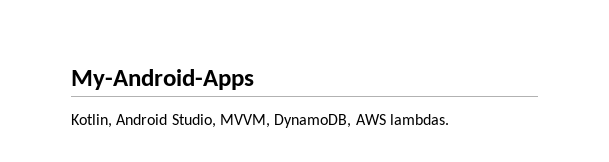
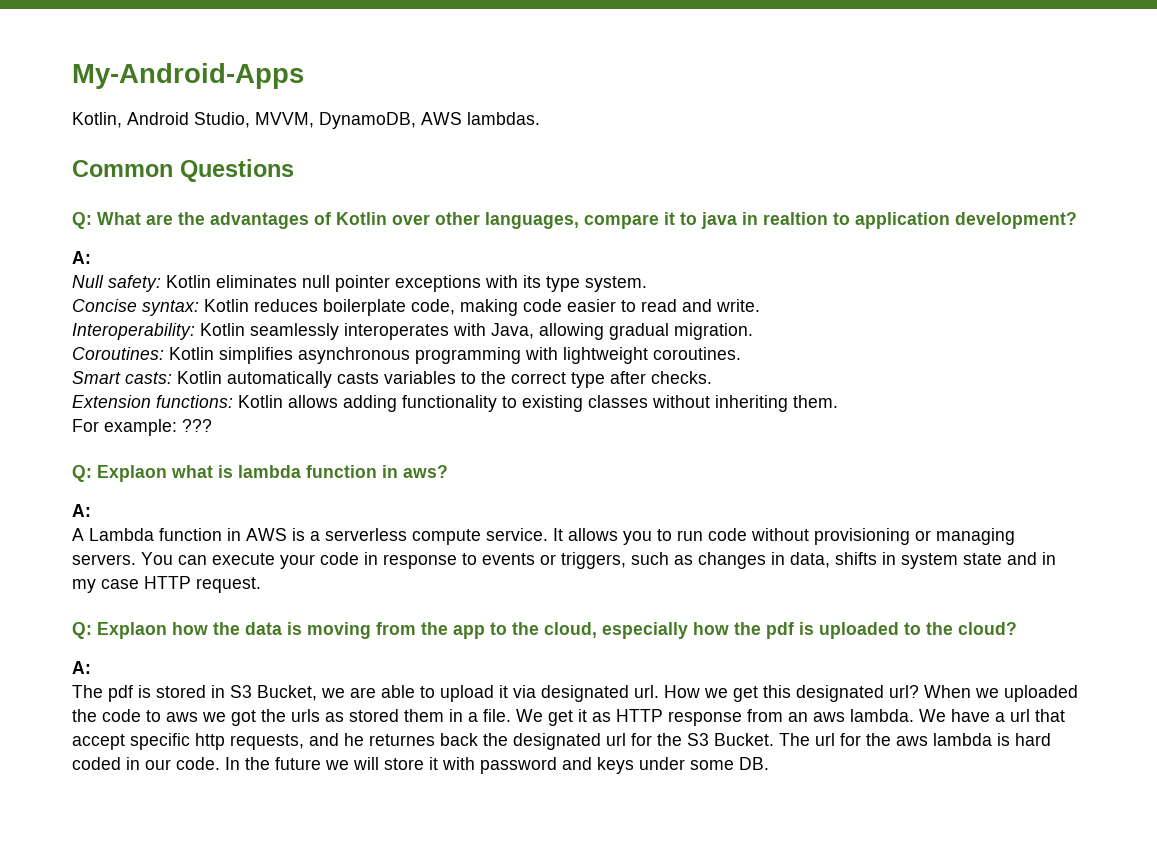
+ Common Questions
+ Q: What are the advantages of Kotlin over other languages, compare it to java in realtion to application development?
+ A:
+ Null safety: Kotlin eliminates null pointer exceptions with its type system.
+ Concise syntax: Kotlin reduces boilerplate code, making code easier to read and write.
+ Interoperability: Kotlin seamlessly interoperates with Java, allowing gradual migration.
+ Coroutines: Kotlin simplifies asynchronous programming with lightweight coroutines.
+ Smart casts: Kotlin automatically casts variables to the correct type after checks.
+ Extension functions: Kotlin allows adding functionality to existing classes without inheriting them.
+ For example: ???
+ Q: Explaon what is lambda function in aws?
+ A:
+ A Lambda function in AWS is a serverless compute service. It allows you to run code without provisioning or managing servers. You can execute your code in response to events or triggers, such as changes in data, shifts in system state and in my case HTTP request.
+ Q: Explaon how the data is moving from the app to the cloud, especially how the pdf is uploaded to the cloud?
+ A:
+ The pdf is stored in S3 Bucket, we are able to upload it via designated url. How we get this designated url? When we uploaded the code to aws we got the urls as stored them in a file. We get it as HTTP response from an aws lambda. We have a url that accept specific http requests, and he returnes back the designated url for the S3 Bucket. The url for the aws lambda is hard coded in our code. In the future we will store it with password and keys under some DB.

